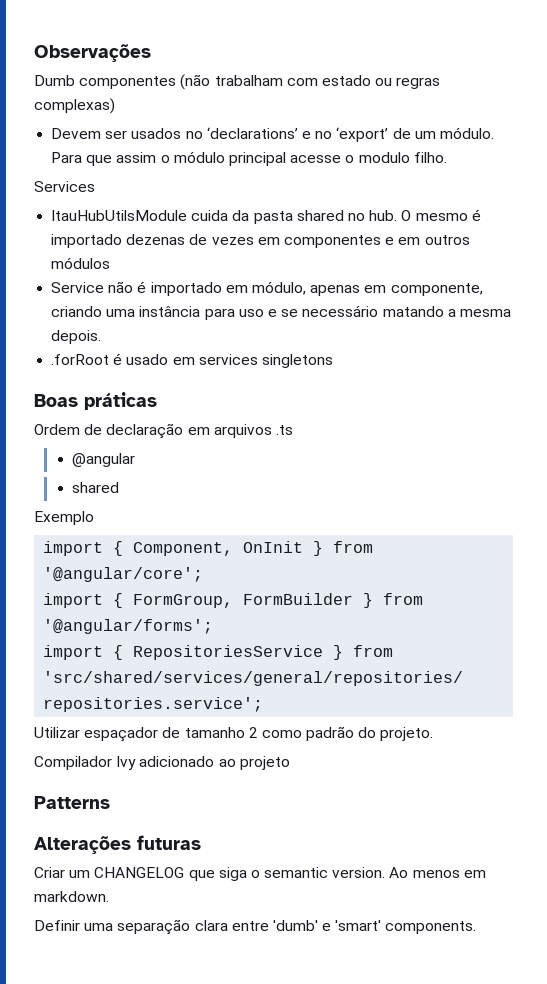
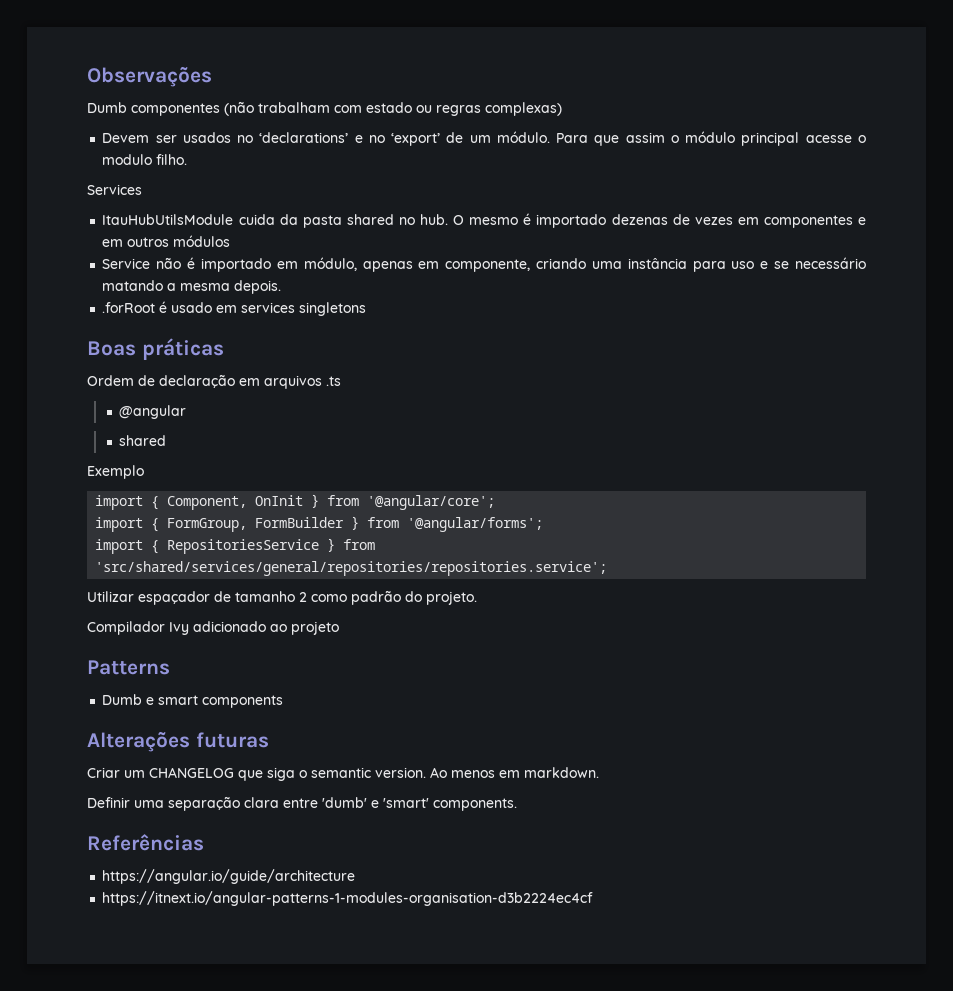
+ Dumb e smart components
+ Referências
+ https://angular.io/guide/architecture
+ https://itnext.io/angular-patterns-1-modules-organisation-d3b2224ec4cf

